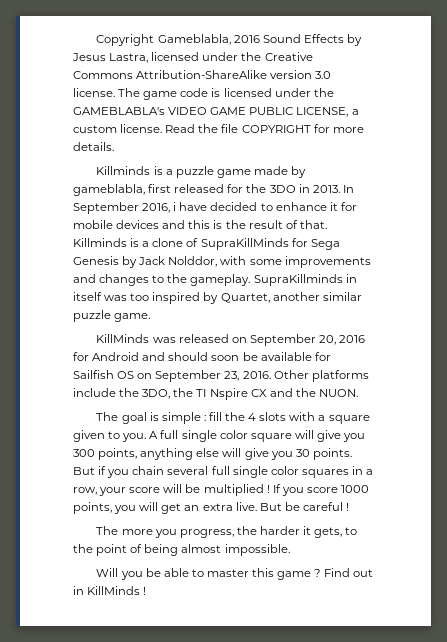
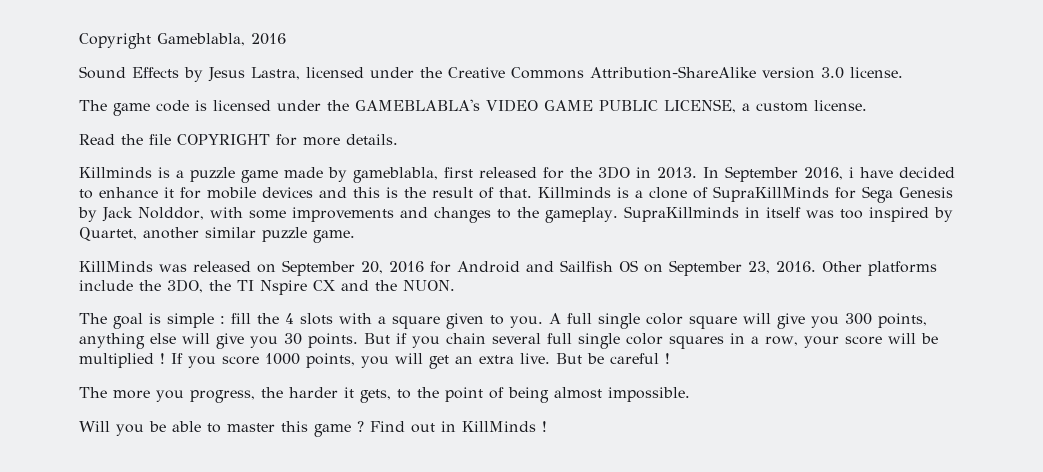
- Copyright Gameblabla, 2016 Sound Effects by Jesus Lastra, licensed under the Creative Commons Attribution-ShareAlike version 3.0 license. The game code is licensed under the GAMEBLABLA's VIDEO GAME PUBLIC LICENSE, a custom license. Read the file COPYRIGHT for more details.
+ Copyright Gameblabla, 2016
+ Sound Effects by Jesus Lastra, licensed under the Creative Commons Attribution-ShareAlike version 3.0 license.
+ The game code is licensed under the GAMEBLABLA's VIDEO GAME PUBLIC LICENSE, a custom license.
+ Read the file COPYRIGHT for more details.
- KillMinds was released on September 20, 2016 for Android and should soon be available for Sailfish OS on September 23, 2016.
+ KillMinds was released on September 20, 2016 for Android and Sailfish OS on September 23, 2016.

